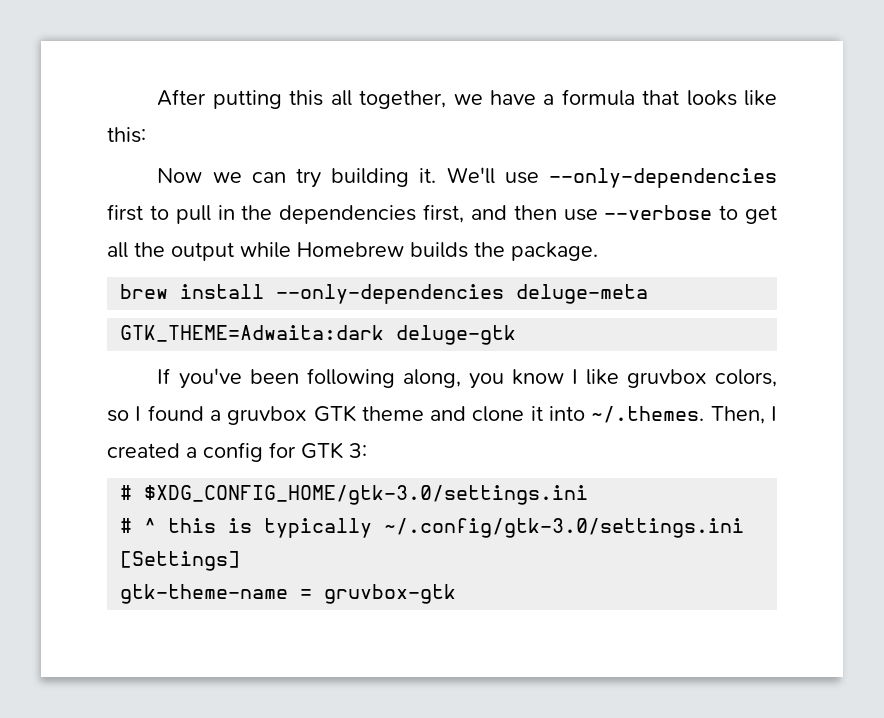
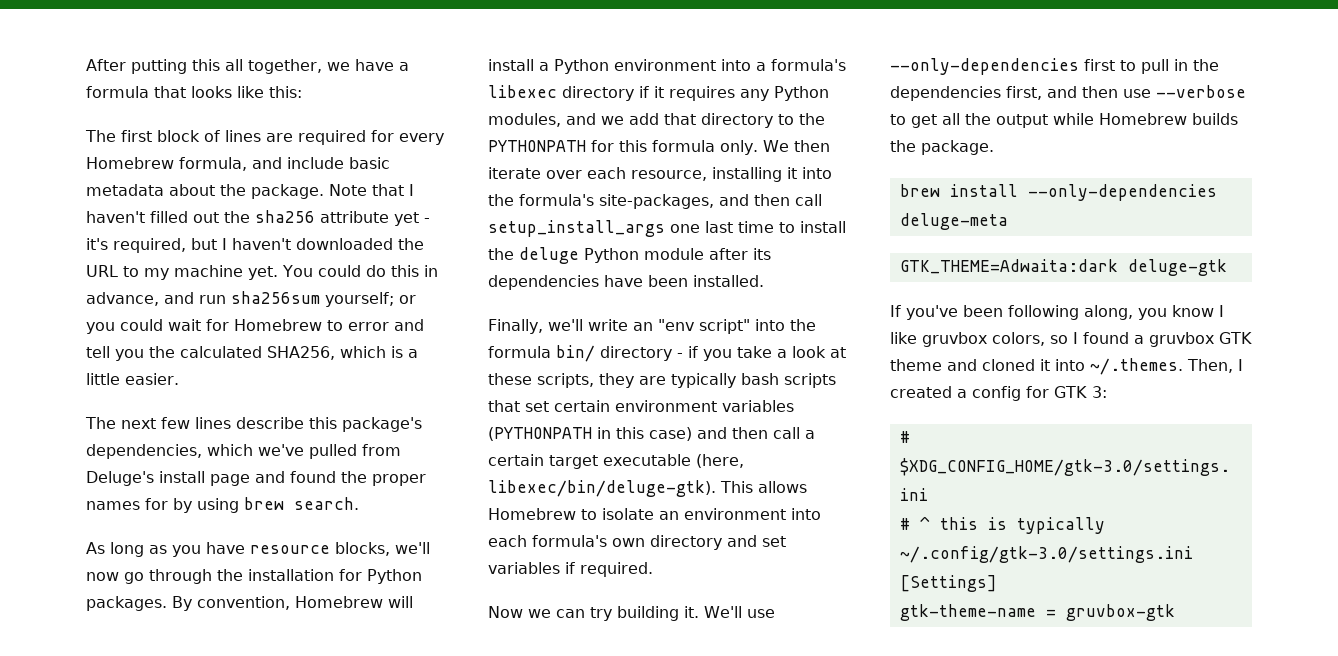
+ The first block of lines are required for every Homebrew formula, and include basic metadata about the package. Note that I haven't filled out the sha256 attribute yet - it's required, but I haven't downloaded the URL to my machine yet. You could do this in advance, and run sha256sum yourself; or you could wait for Homebrew to error and tell you the calculated SHA256, which is a little easier.
+ The next few lines describe this package's dependencies, which we've pulled from Deluge's install page and found the proper names for by using brew search.
+ As long as you have resource blocks, we'll now go through the installation for Python packages. By convention, Homebrew will install a Python environment into a formula's libexec directory if it requires any Python modules, and we add that directory to the PYTHONPATH for this formula only. We then iterate over each resource, installing it into the formula's site-packages, and then call setup_install_args one last time to install the deluge Python module after its dependencies have been installed.
+ Finally, we'll write an "env script" into the formula bin/ directory - if you take a look at these scripts, they are typically bash scripts that set certain environment variables (PYTHONPATH in this case) and then call a certain target executable (here, libexec/bin/deluge-gtk). This allows Homebrew to isolate an environment into each formula's own directory and set variables if required.
- If you've been following along, you know I like gruvbox colors, so I found a gruvbox GTK theme and clone it into ~/.themes. Then, I created a config for GTK 3:
+ If you've been following along, you know I like gruvbox colors, so I found a gruvbox GTK theme and cloned it into ~/.themes. Then, I created a config for GTK 3:

